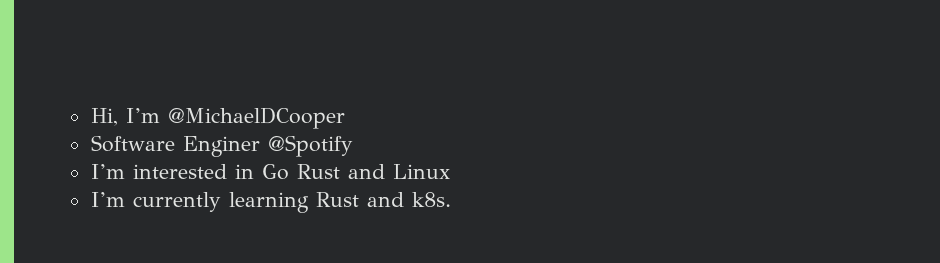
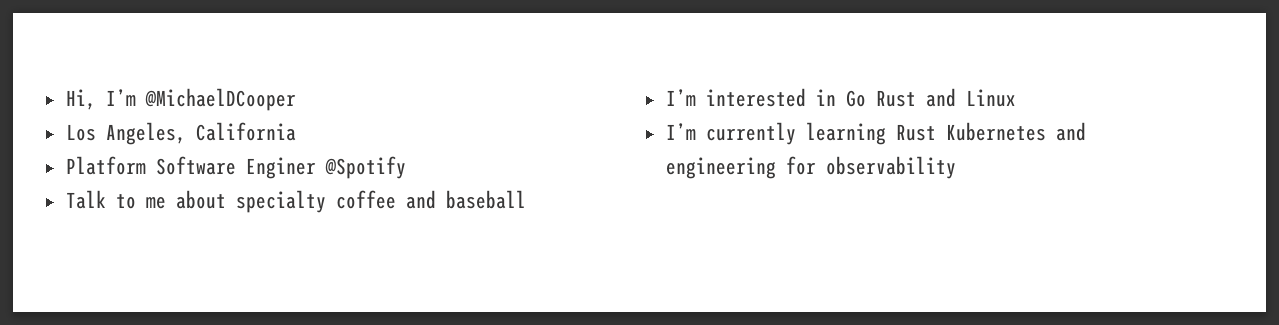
- Software Enginer @Spotify
+ Los Angeles, California
+ Platform Software Enginer @Spotify
+ Talk to me about specialty coffee and baseball
- I’m currently learning Rust and k8s.
+ I’m currently learning Rust Kubernetes and engineering for observability

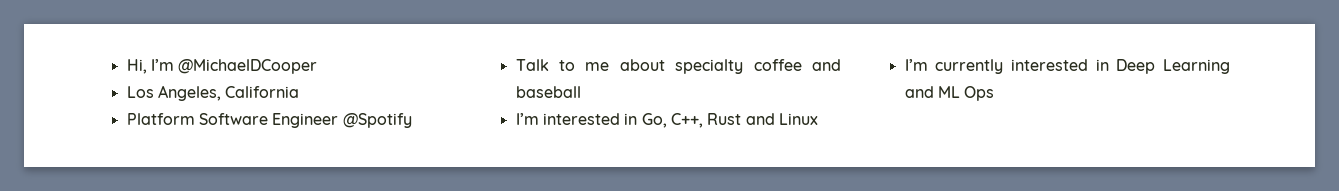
- Platform Software Enginer @Spotify
+ Platform Software Engineer @Spotify
- I’m interested in Go Rust and Linux
+ I’m interested in Go, C++, Rust and Linux
- I’m currently learning Rust Kubernetes and engineering for observability
+ I’m currently interested in Deep Learning and ML Ops

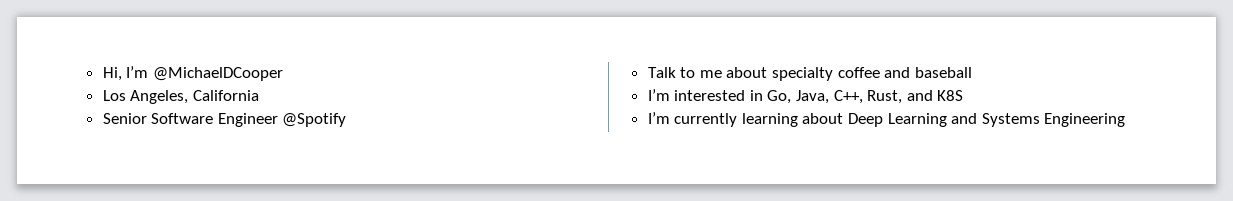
- Platform Software Engineer @Spotify
+ Senior Software Engineer @Spotify
- I’m interested in Go, C++, Rust and Linux
+ I’m interested in Go, Java, C++, Rust, and K8S
- I’m currently interested in Deep Learning and ML Ops
+ I’m currently learning about Deep Learning and Systems Engineering

